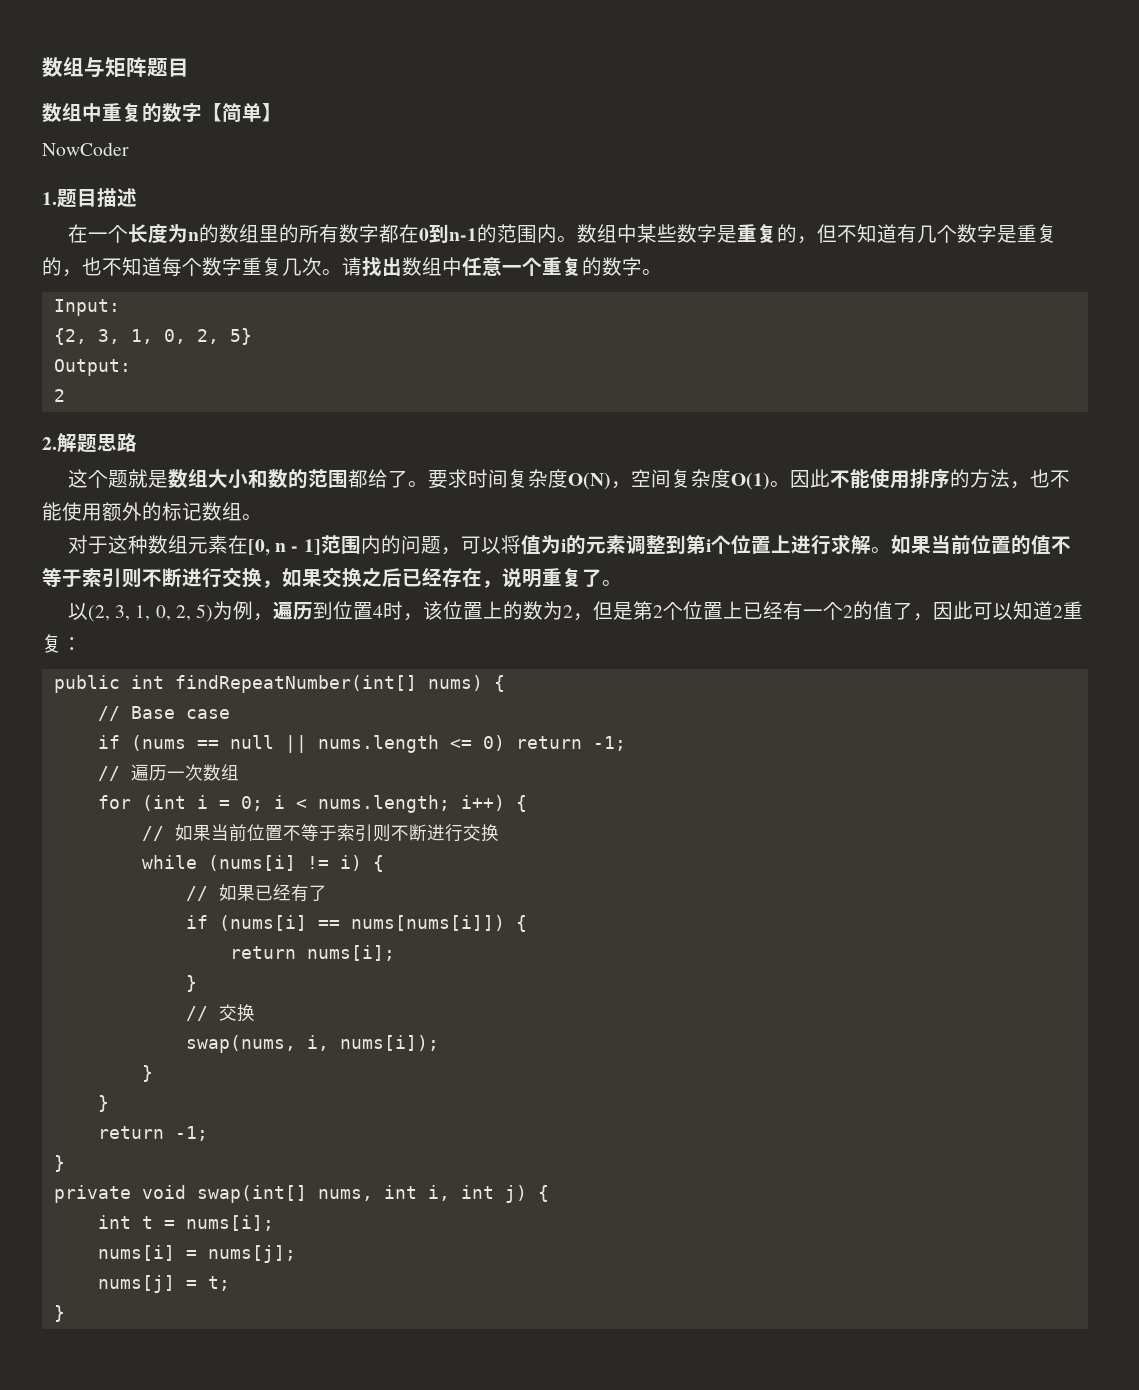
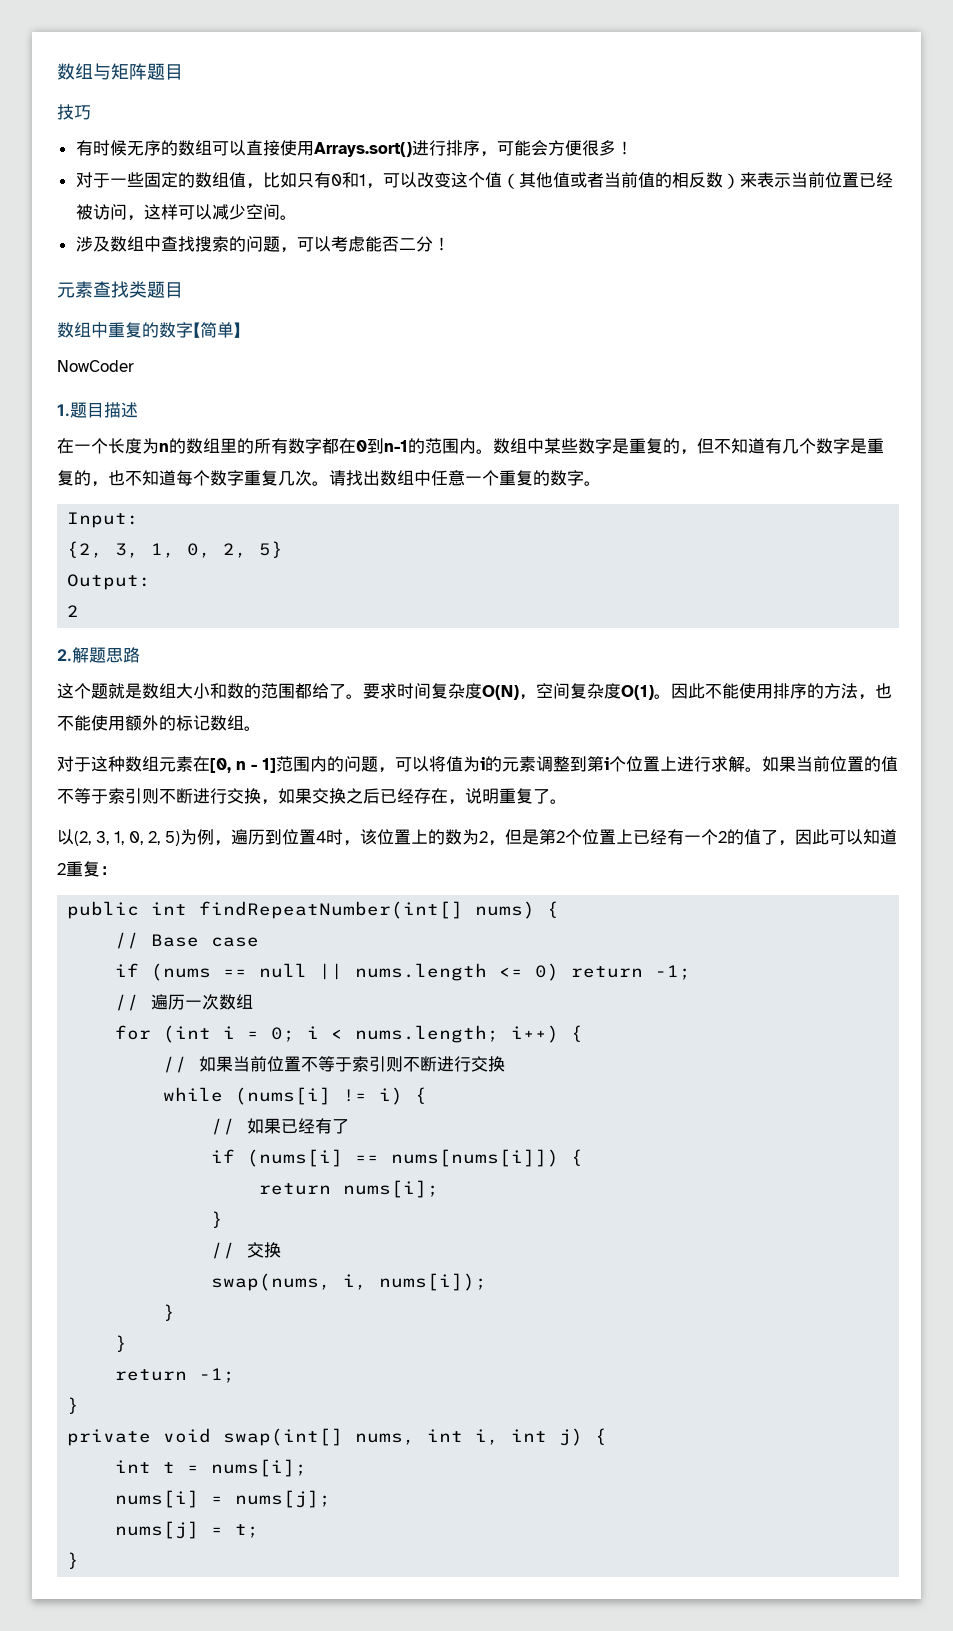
+ 技巧
+ 有时候无序的数组可以直接使用Arrays.sort()进行排序，可能会方便很多！
+ 对于一些固定的数组值，比如只有0和1，可以改变这个值（其他值或者当前值的相反数）来表示当前位置已经被访问，这样可以减少空间。
+ 涉及数组中查找搜索的问题，可以考虑能否二分！
+ 元素查找类题目

